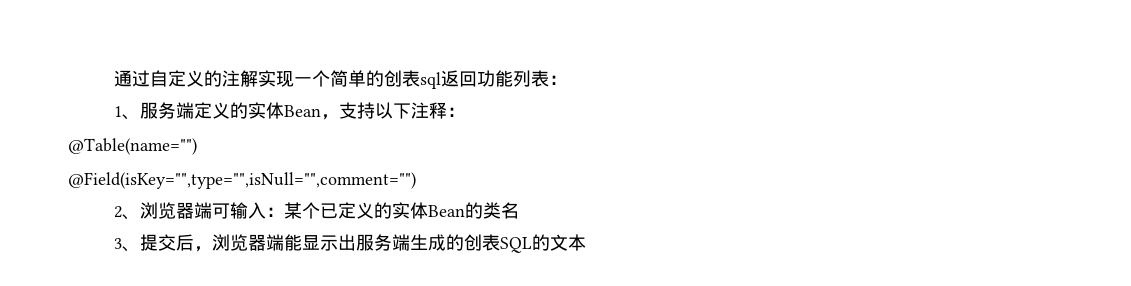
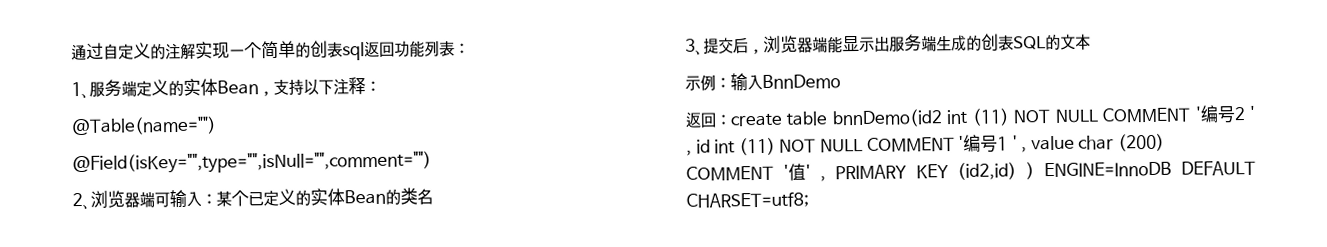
+ 示例：输入BnnDemo
+ 返回：create table bnnDemo(id2 int (11) NOT NULL COMMENT '编号2 ' , id int (11) NOT NULL COMMENT '编号1 ' , value char (200) COMMENT '值' , PRIMARY KEY (id2,id) ) ENGINE=InnoDB DEFAULT CHARSET=utf8;

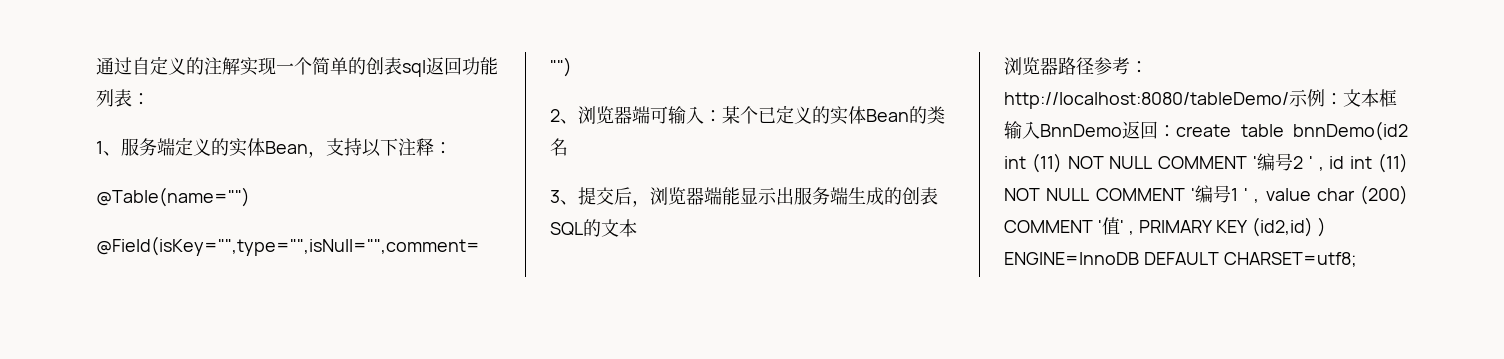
- 示例：输入BnnDemo
- 返回：create table bnnDemo(id2 int (11) NOT NULL COMMENT '编号2 ' , id int (11) NOT NULL COMMENT '编号1 ' , value char (200) COMMENT '值' , PRIMARY KEY (id2,id) ) ENGINE=InnoDB DEFAULT CHARSET=utf8;
+ 浏览器路径参考：http://localhost:8080/tableDemo/示例：文本框输入BnnDemo返回：create table bnnDemo(id2 int (11) NOT NULL COMMENT '编号2 ' , id int (11) NOT NULL COMMENT '编号1 ' , value char (200) COMMENT '值' , PRIMARY KEY (id2,id) ) ENGINE=InnoDB DEFAULT CHARSET=utf8;

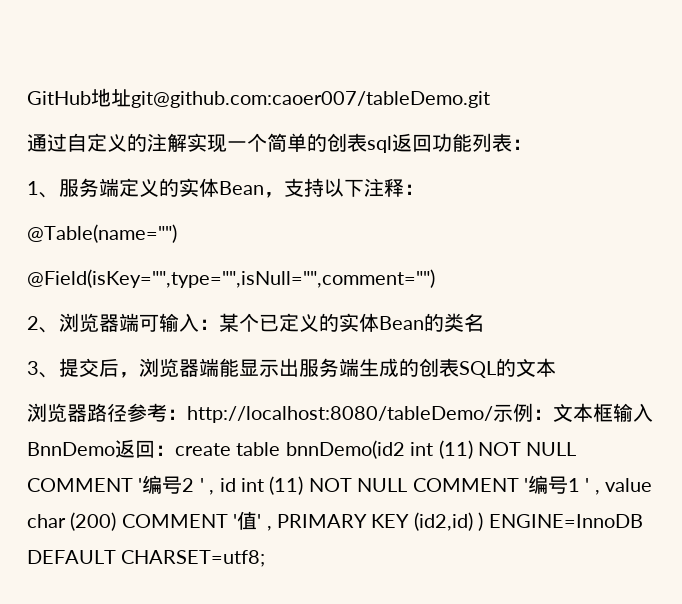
+ GitHub地址git@github.com:caoer007/tableDemo.git

